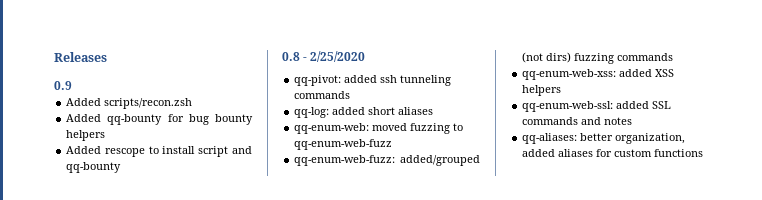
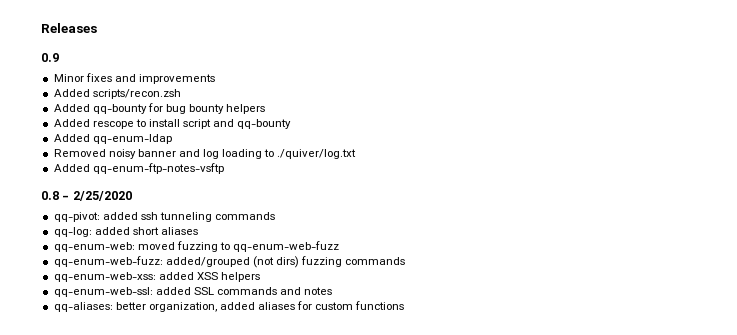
+ Minor fixes and improvements
+ Added qq-enum-ldap
+ Removed noisy banner and log loading to ./quiver/log.txt
+ Added qq-enum-ftp-notes-vsftp

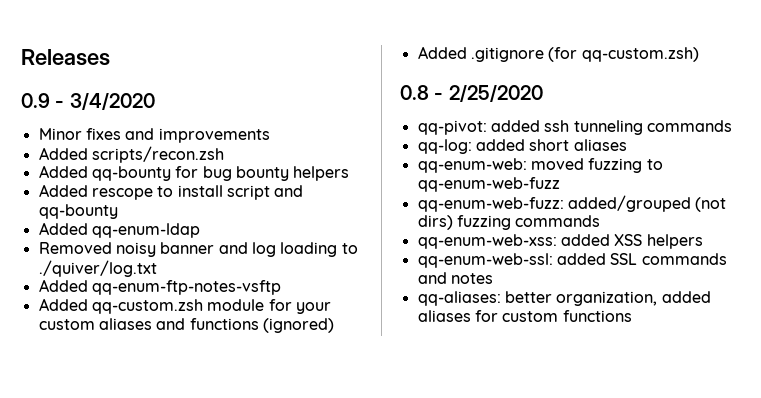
- 0.9
+ 0.9 - 3/4/2020
+ Added qq-custom.zsh module for your custom aliases and functions (ignored)
+ Added .gitignore (for qq-custom.zsh)

